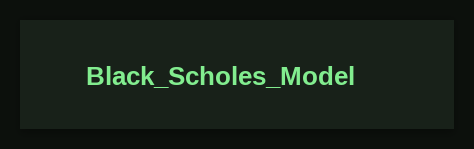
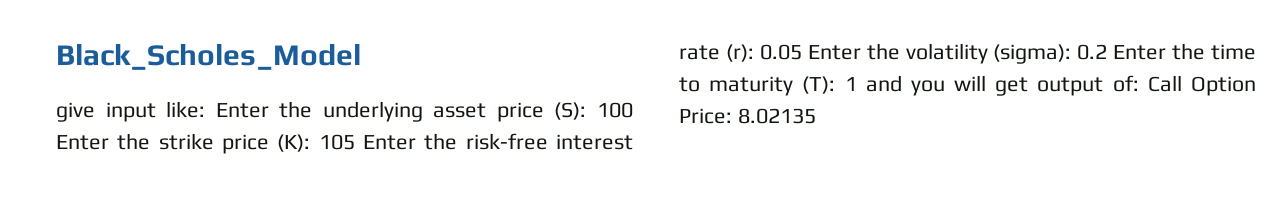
+ give input like: Enter the underlying asset price (S): 100 Enter the strike price (K): 105 Enter the risk-free interest rate (r): 0.05 Enter the volatility (sigma): 0.2 Enter the time to maturity (T): 1 and you will get output of: Call Option Price: 8.02135

